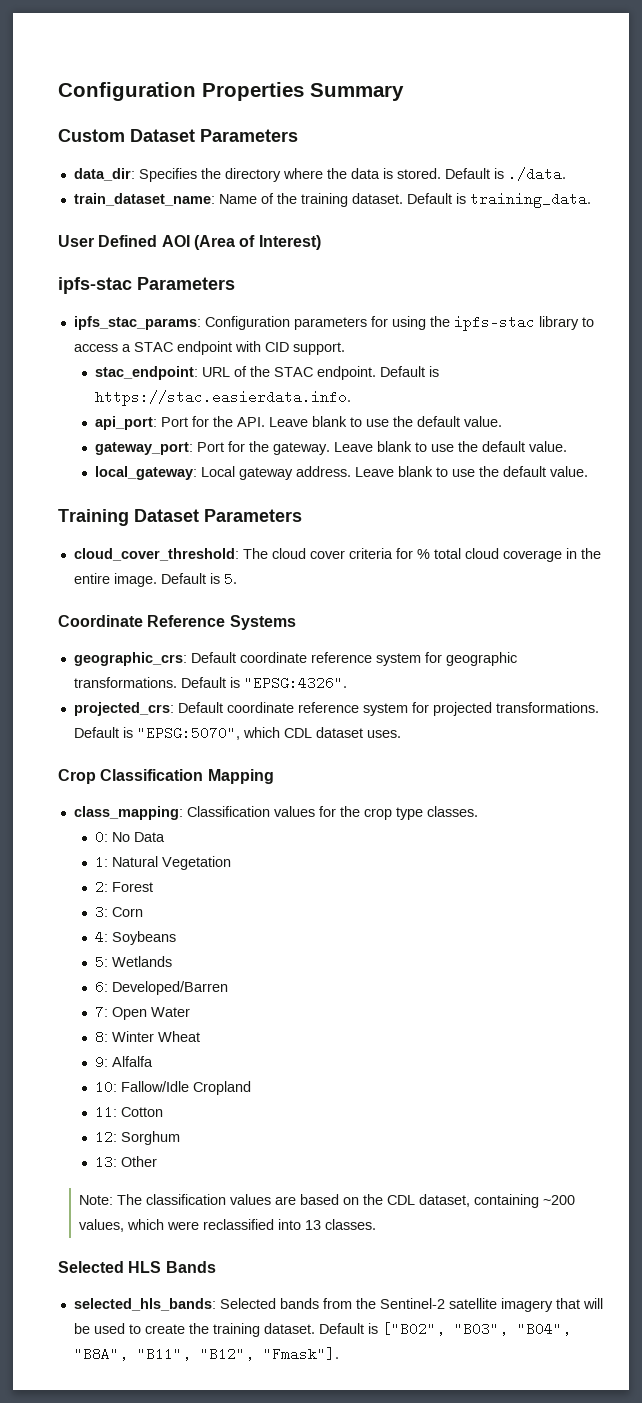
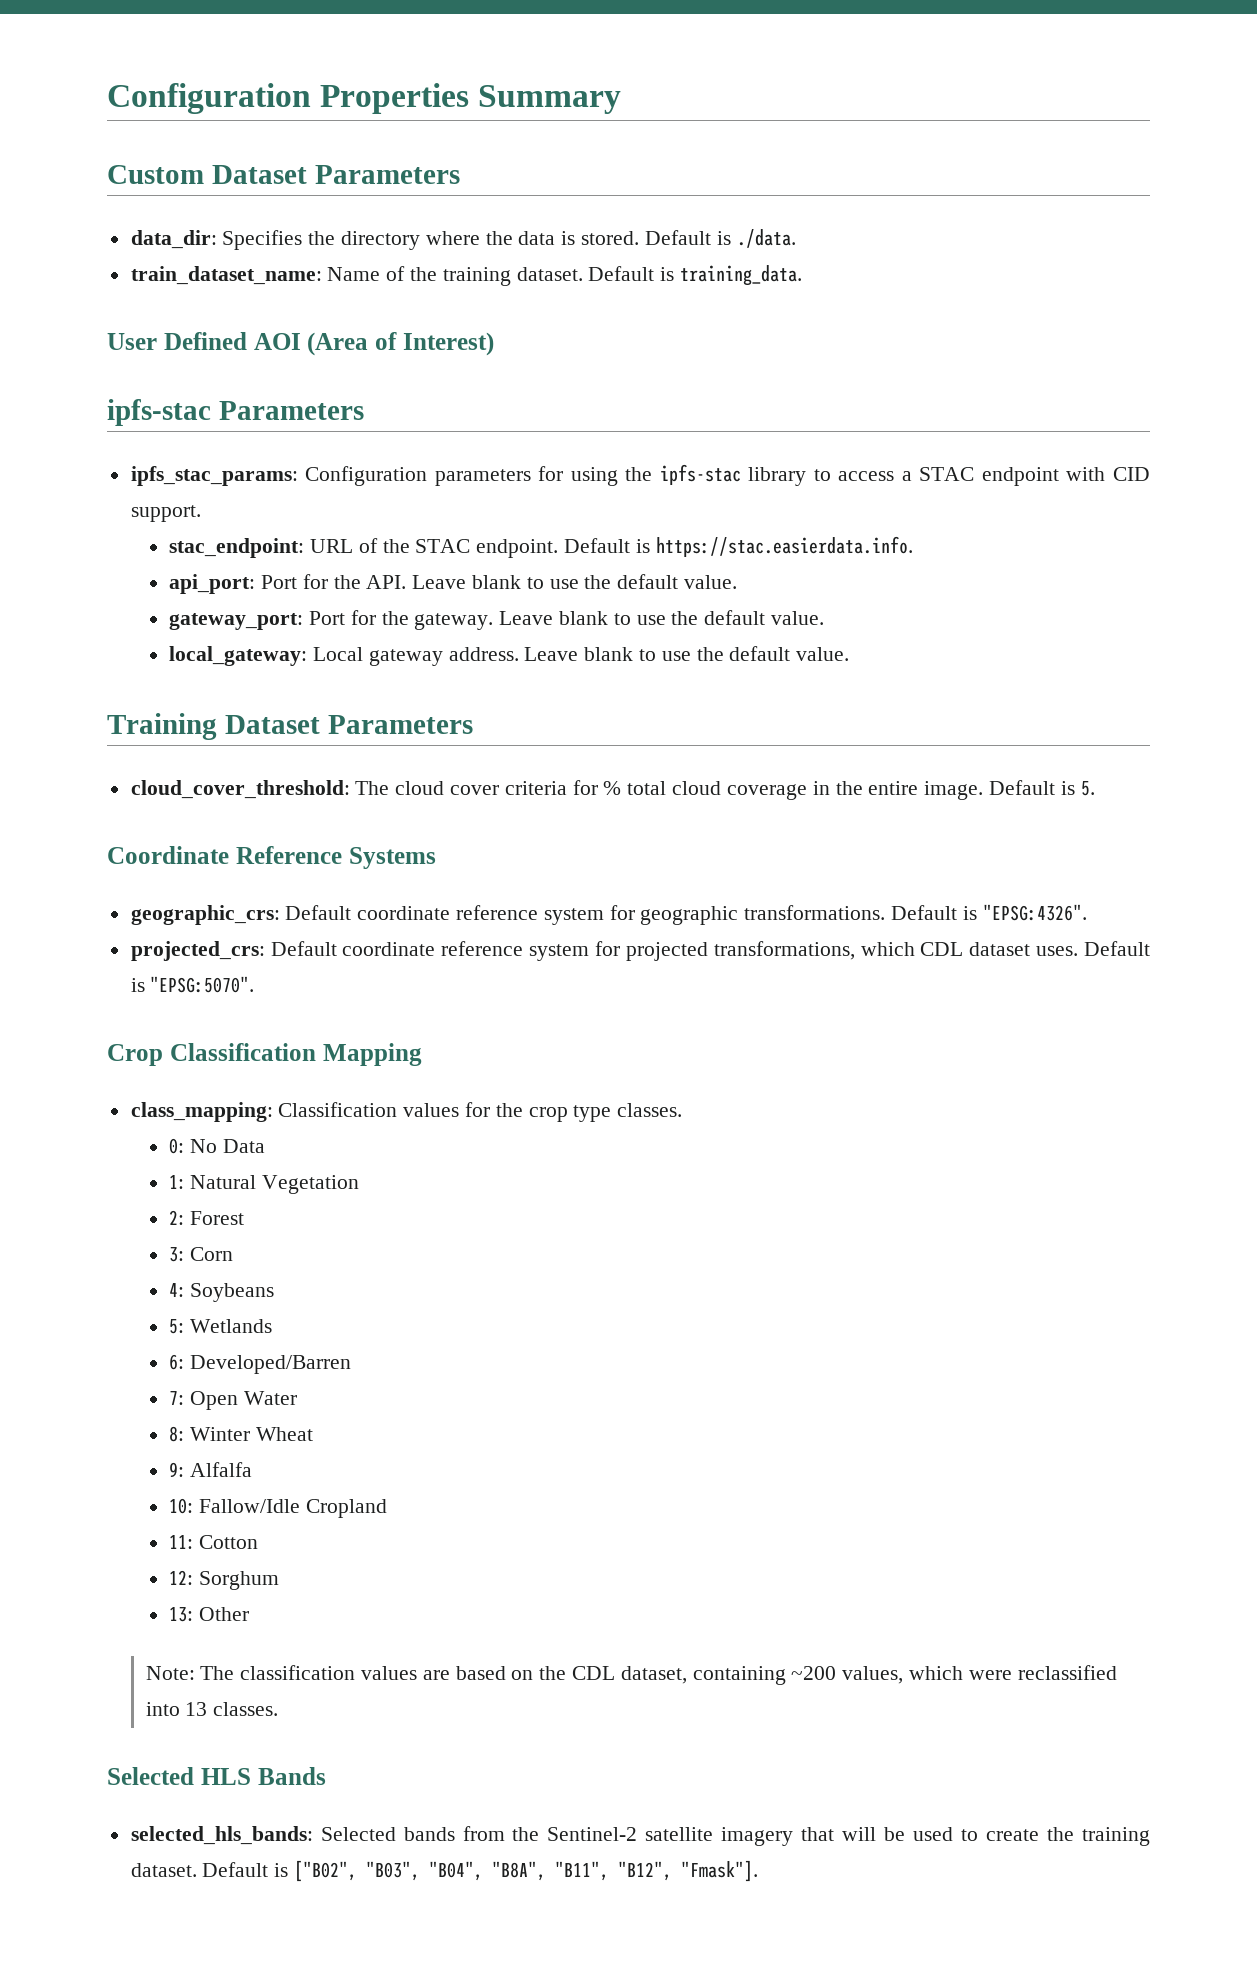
- projected_crs: Default coordinate reference system for projected transformations. Default is "EPSG:5070", which CDL dataset uses.
+ projected_crs: Default coordinate reference system for projected transformations, which CDL dataset uses. Default is "EPSG:5070".

